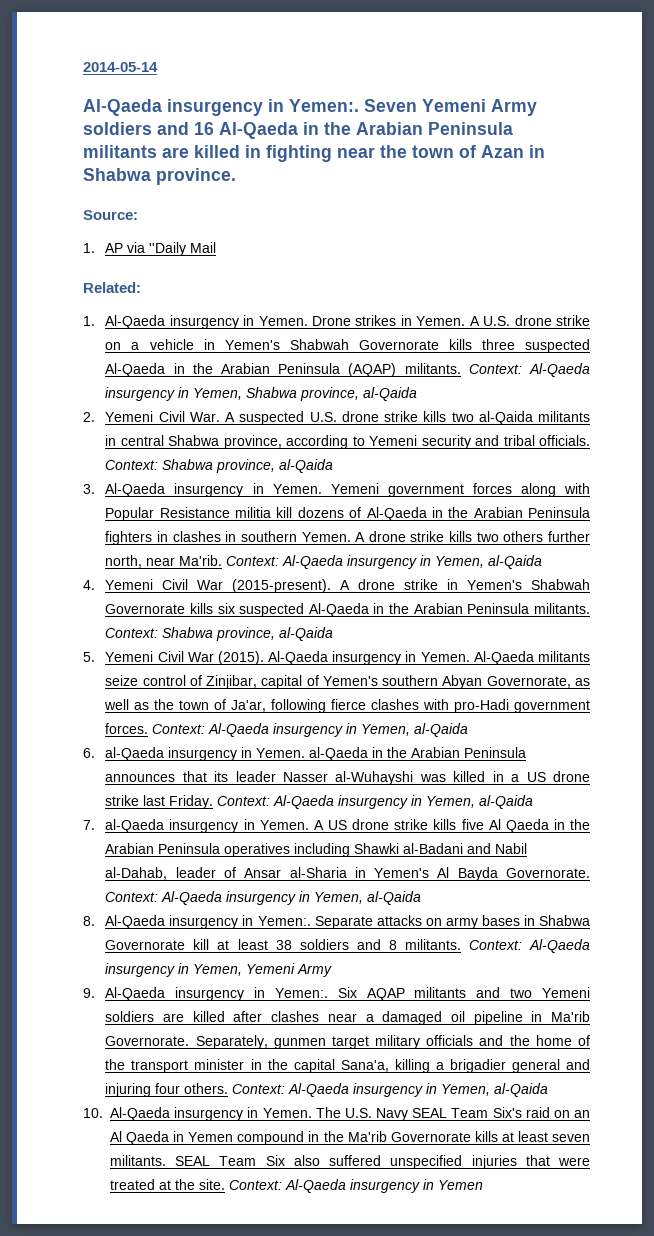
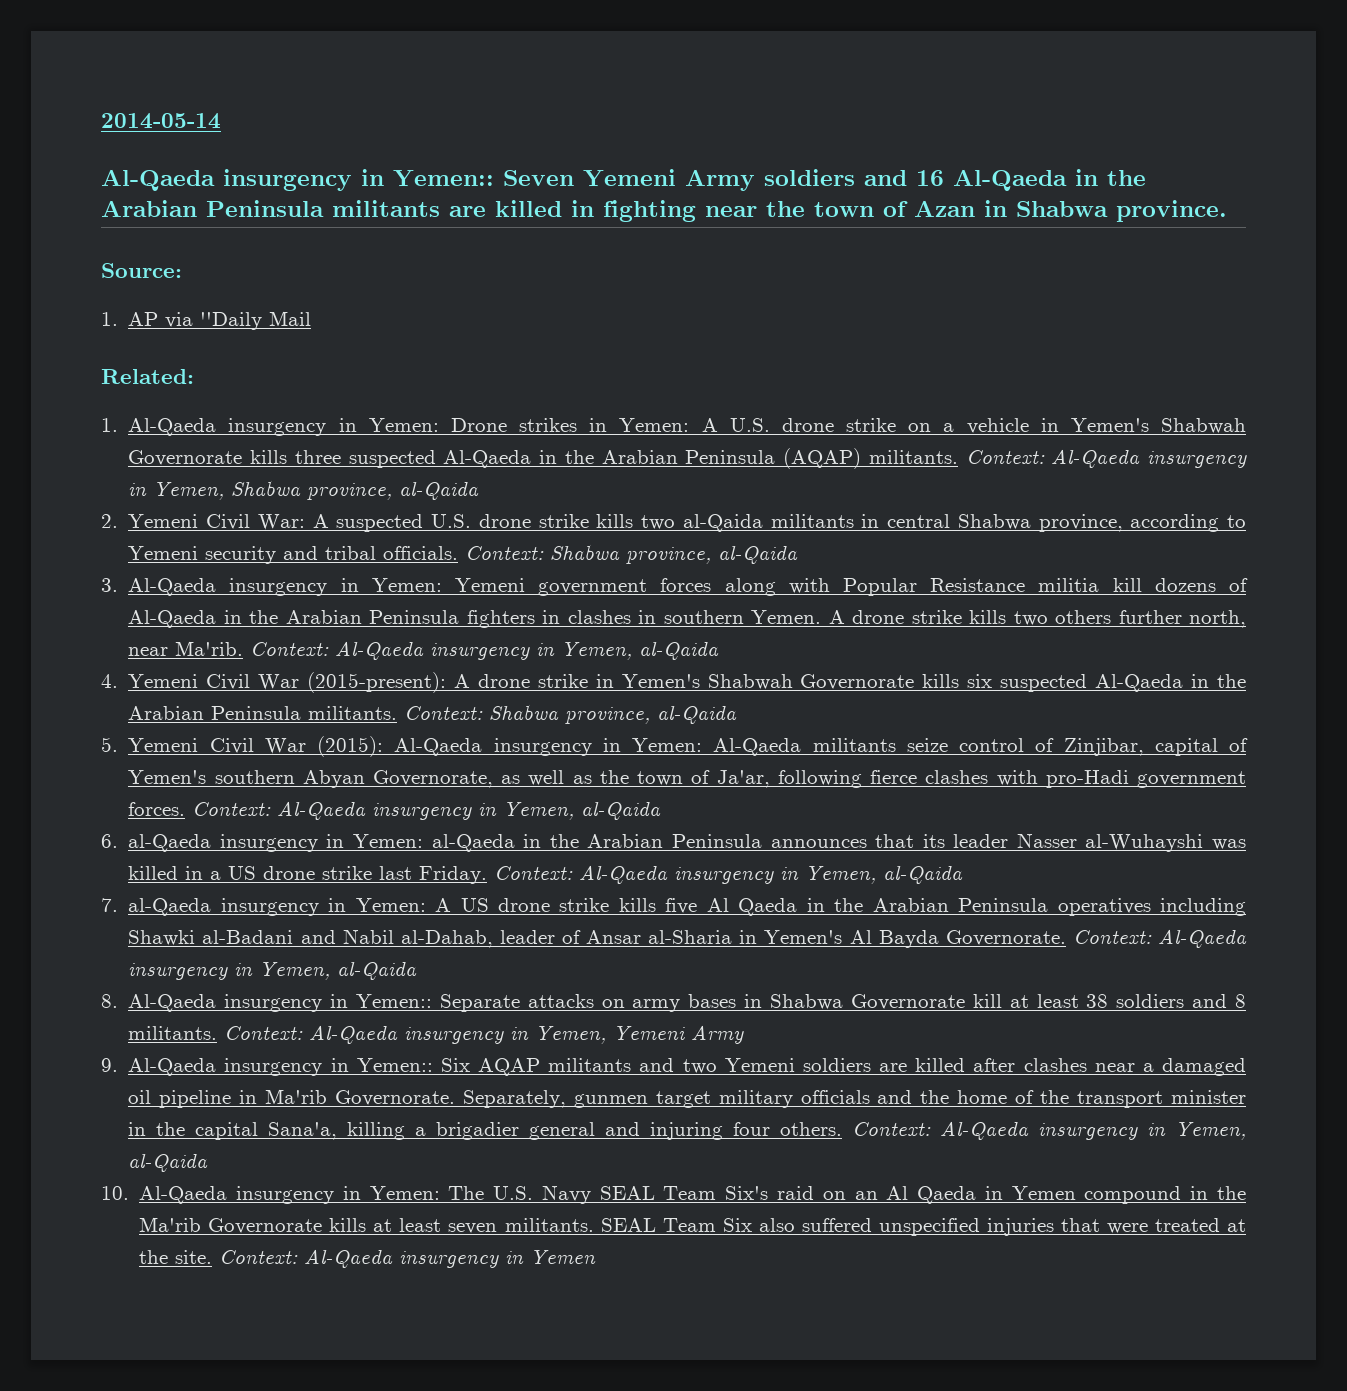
- Al-Qaeda insurgency in Yemen:. Seven Yemeni Army soldiers and 16 Al-Qaeda in the Arabian Peninsula militants are killed in fighting near the town of Azan in Shabwa province.
+ Al-Qaeda insurgency in Yemen:: Seven Yemeni Army soldiers and 16 Al-Qaeda in the Arabian Peninsula militants are killed in fighting near the town of Azan in Shabwa province.
- 1. Al-Qaeda insurgency in Yemen. Drone strikes in Yemen. A U.S. drone strike on a vehicle in Yemen's Shabwah Governorate kills three suspected Al-Qaeda in the Arabian Peninsula (AQAP) militants.
+ 1. Al-Qaeda insurgency in Yemen: Drone strikes in Yemen: A U.S. drone strike on a vehicle in Yemen's Shabwah Governorate kills three suspected Al-Qaeda in the Arabian Peninsula (AQAP) militants.
- 2. Yemeni Civil War. A suspected U.S. drone strike kills two al-Qaida militants in central Shabwa province, according to Yemeni security and tribal officials.
+ 2. Yemeni Civil War: A suspected U.S. drone strike kills two al-Qaida militants in central Shabwa province, according to Yemeni security and tribal officials.
- 3. Al-Qaeda insurgency in Yemen. Yemeni government forces along with Popular Resistance militia kill dozens of Al-Qaeda in the Arabian Peninsula fighters in clashes in southern Yemen.
+ 3. Al-Qaeda insurgency in Yemen: Yemeni government forces along with Popular Resistance militia kill dozens of Al-Qaeda in the Arabian Peninsula fighters in clashes in southern Yemen.
- 4. Yemeni Civil War (2015-present). A drone strike in Yemen's Shabwah Governorate kills six suspected Al-Qaeda in the Arabian Peninsula militants.
+ 4. Yemeni Civil War (2015-present): A drone strike in Yemen's Shabwah Governorate kills six suspected Al-Qaeda in the Arabian Peninsula militants.
- 5. Yemeni Civil War (2015). Al-Qaeda insurgency in Yemen. Al-Qaeda militants seize control of Zinjibar, capital of Yemen's southern Abyan Governorate, as well as the town of Ja'ar, following fierce clashes with pro-Hadi government forces.
+ 5. Yemeni Civil War (2015): Al-Qaeda insurgency in Yemen: Al-Qaeda militants seize control of Zinjibar, capital of Yemen's southern Abyan Governorate, as well as the town of Ja'ar, following fierce clashes with pro-Hadi government forces.
- 6. al-Qaeda insurgency in Yemen. al-Qaeda in the Arabian Peninsula announces that its leader Nasser al-Wuhayshi was killed in a US drone strike last Friday.
+ 6. al-Qaeda insurgency in Yemen: al-Qaeda in the Arabian Peninsula announces that its leader Nasser al-Wuhayshi was killed in a US drone strike last Friday.
- 7. al-Qaeda insurgency in Yemen. A US drone strike kills five Al Qaeda in the Arabian Peninsula operatives including Shawki al-Badani and Nabil al-Dahab, leader of Ansar al-Sharia in Yemen's Al Bayda Governorate.
+ 7. al-Qaeda insurgency in Yemen: A US drone strike kills five Al Qaeda in the Arabian Peninsula operatives including Shawki al-Badani and Nabil al-Dahab, leader of Ansar al-Sharia in Yemen's Al Bayda Governorate.
- 8. Al-Qaeda insurgency in Yemen:. Separate attacks on army bases in Shabwa Governorate kill at least 38 soldiers and 8 militants.
+ 8. Al-Qaeda insurgency in Yemen:: Separate attacks on army bases in Shabwa Governorate kill at least 38 soldiers and 8 militants.
- 9. Al-Qaeda insurgency in Yemen:. Six AQAP militants and two Yemeni soldiers are killed after clashes near a damaged oil pipeline in Ma'rib Governorate.
+ 9. Al-Qaeda insurgency in Yemen:: Six AQAP militants and two Yemeni soldiers are killed after clashes near a damaged oil pipeline in Ma'rib Governorate.
- 10. Al-Qaeda insurgency in Yemen. The U.S. Navy SEAL Team Six's raid on an Al Qaeda in Yemen compound in the Ma'rib Governorate kills at least seven militants.
+ 10. Al-Qaeda insurgency in Yemen: The U.S. Navy SEAL Team Six's raid on an Al Qaeda in Yemen compound in the Ma'rib Governorate kills at least seven militants.

